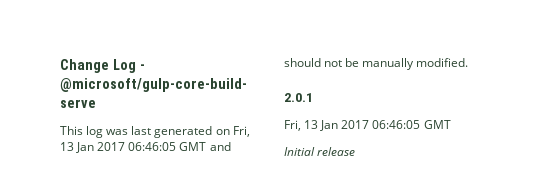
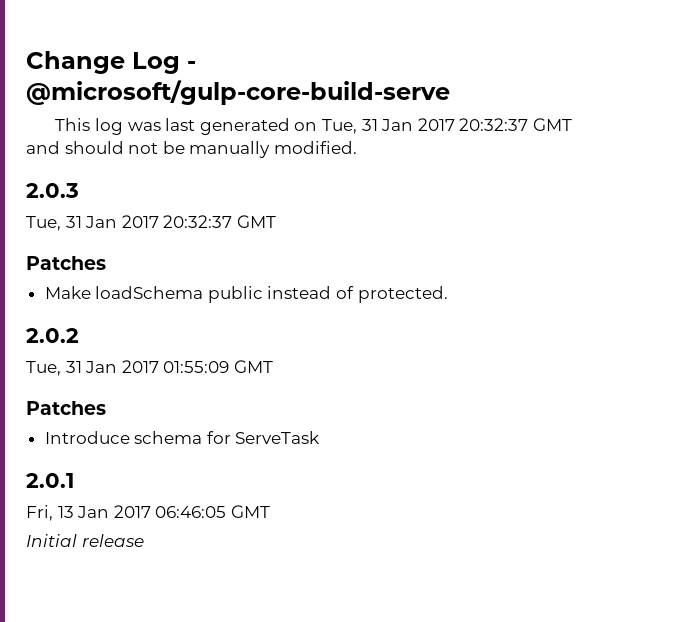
- This log was last generated on Fri, 13 Jan 2017 06:46:05 GMT and should not be manually modified.
+ This log was last generated on Tue, 31 Jan 2017 20:32:37 GMT and should not be manually modified.
+ 2.0.3
+ Tue, 31 Jan 2017 20:32:37 GMT
+ Patches
+ Make loadSchema public instead of protected.
+ 2.0.2
+ Tue, 31 Jan 2017 01:55:09 GMT
+ Patches
+ Introduce schema for ServeTask

